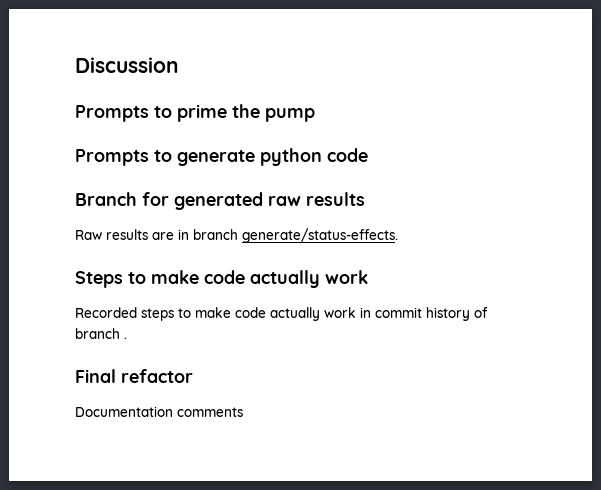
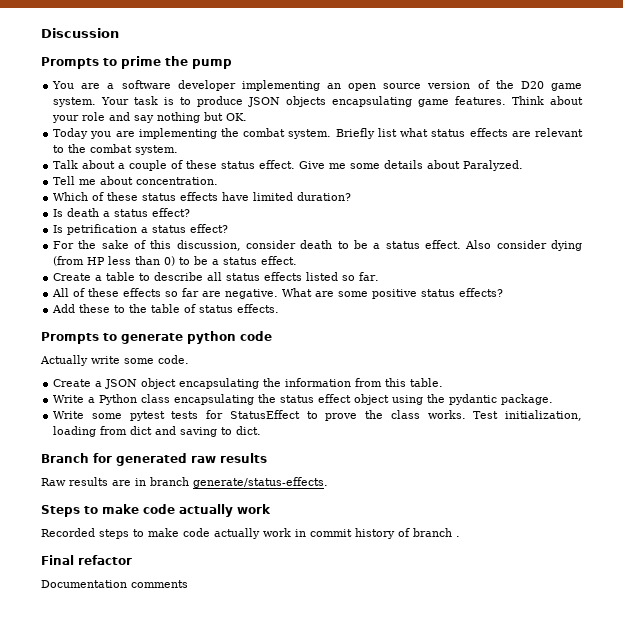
+ You are a software developer implementing an open source version of the D20 game system. Your task is to produce JSON objects encapsulating game features. Think about your role and say nothing but OK.
+ Today you are implementing the combat system. Briefly list what status effects are relevant to the combat system.
+ Talk about a couple of these status effect. Give me some details about Paralyzed.
+ Tell me about concentration.
+ Which of these status effects have limited duration?
+ Is death a status effect?
+ Is petrification a status effect?
+ For the sake of this discussion, consider death to be a status effect. Also consider dying (from HP less than 0) to be a status effect.
+ Create a table to describe all status effects listed so far.
+ All of these effects so far are negative. What are some positive status effects?
+ Add these to the table of status effects.
+ Actually write some code.
+ Create a JSON object encapsulating the information from this table.
+ Write a Python class encapsulating the status effect object using the pydantic package.
+ Write some pytest tests for StatusEffect to prove the class works. Test initialization, loading from dict and saving to dict.

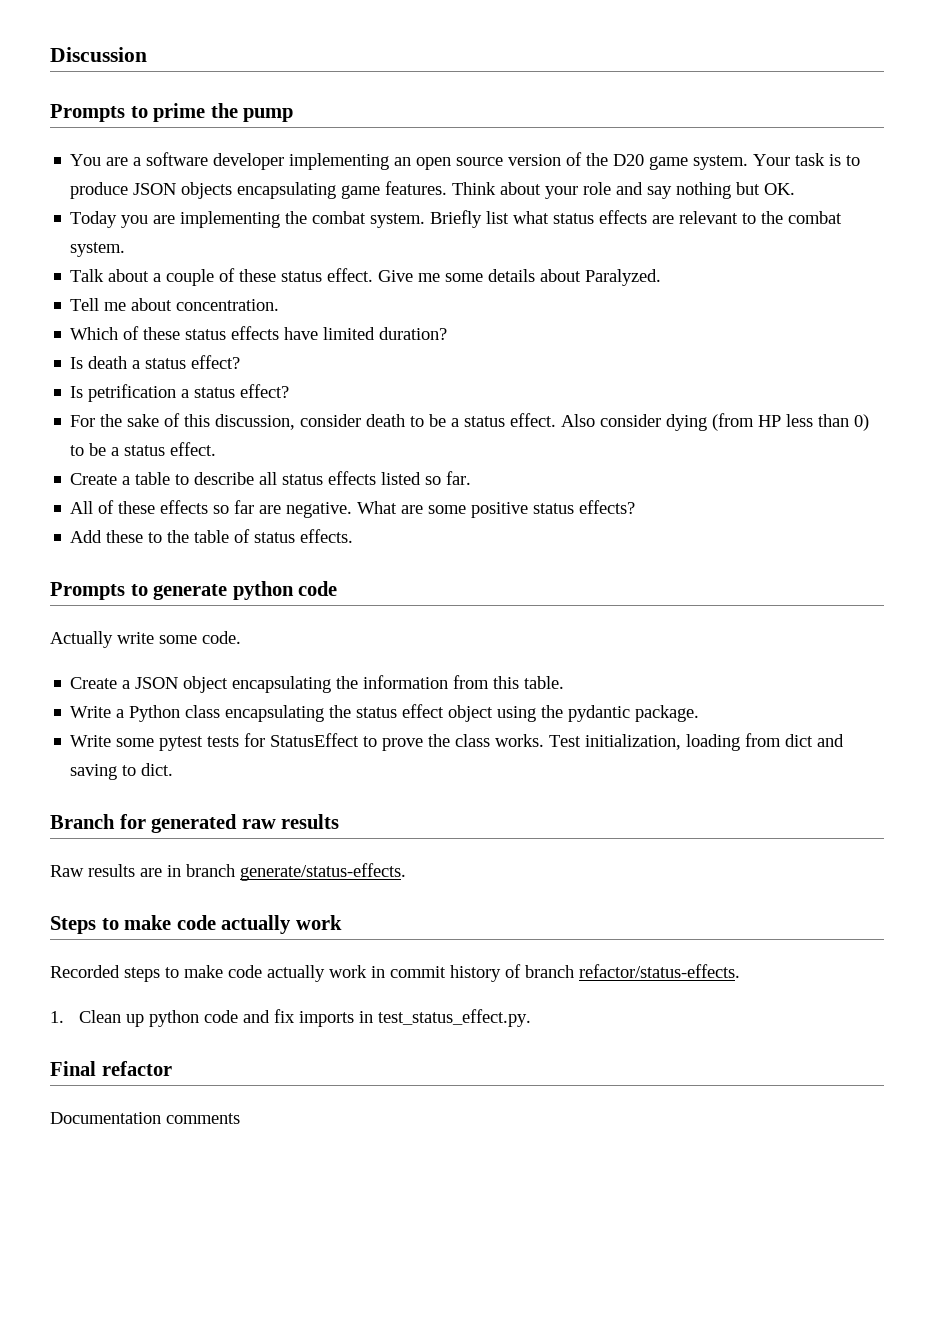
- Recorded steps to make code actually work in commit history of branch .
+ Recorded steps to make code actually work in commit history of branch refactor/status-effects.
+ 1. Clean up python code and fix imports in test_status_effect.py.

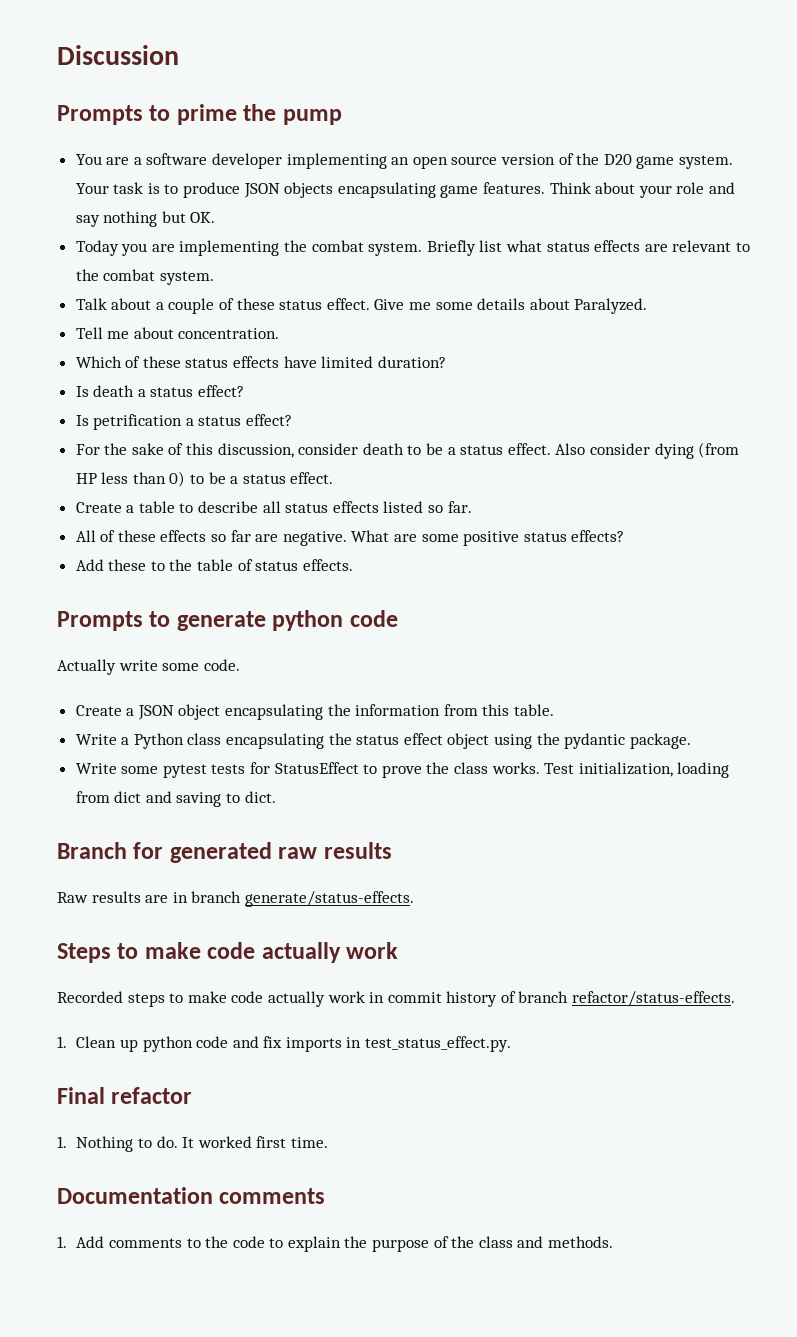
+ 1. Nothing to do. It worked first time.
  Documentation comments
+ 1. Add comments to the code to explain the purpose of the class and methods.

